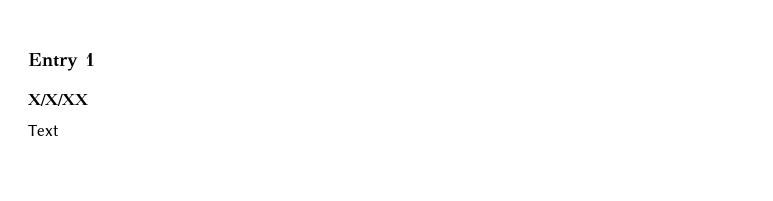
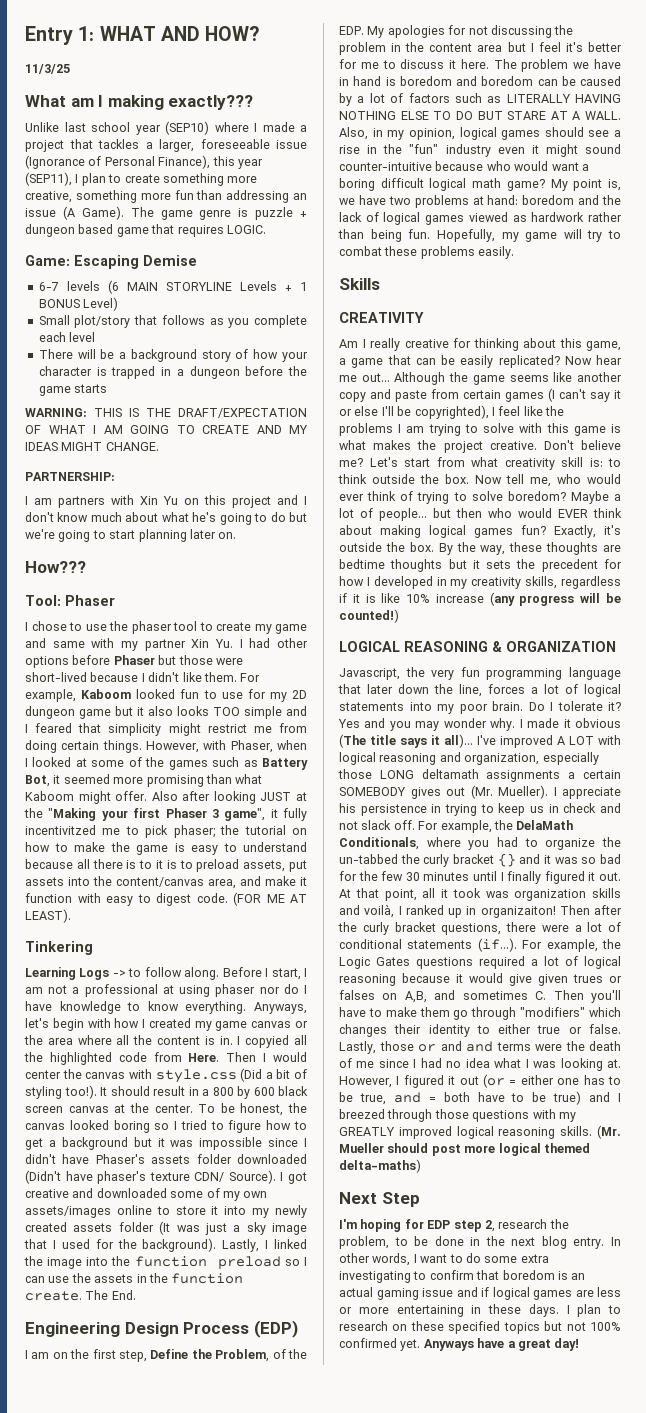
- Entry 1
- X/X/XX
- Text
+ Entry 1: WHAT AND HOW?
+ 11/3/25
+ What am I making exactly???
+ Unlike last school year (SEP10) where I made a project that tackles a larger, foreseeable issue (Ignorance of Personal Finance), this year (SEP11), I plan to create something more creative, something more fun than addressing an issue (A Game). The game genre is puzzle + dungeon based game that requires LOGIC.
+ Game: Escaping Demise
+ 6-7 levels (6 MAIN STORYLINE Levels + 1 BONUS Level)
+ Small plot/story that follows as you complete each level
+ There will be a background story of how your character is trapped in a dungeon before the game starts
+ WARNING: THIS IS THE DRAFT/EXPECTATION OF WHAT I AM GOING TO CREATE AND MY IDEAS MIGHT CHANGE.
+ PARTNERSHIP:
+ I am partners with Xin Yu on this project and I don't know much about what he's going to do but we're going to start planning later on.
+ How???
+ Tool: Phaser
+ I chose to use the phaser tool to create my game and same with my partner Xin Yu. I had other options before Phaser but those were short-lived because I didn't like them. For example, Kaboom looked fun to use for my 2D dungeon game but it also looks TOO simple and I feared that simplicity might restrict me from doing certain things. However, with Phaser, when I looked at some of the games such as Battery Bot, it seemed more promising than what Kaboom might offer. Also after looking JUST at the "Making your first Phaser 3 game", it fully incentivitzed me to pick phaser; the tutorial on how to make the game is easy to understand because all there is to it is to preload assets, put assets into the content/canvas area, and make it function with easy to digest code. (FOR ME AT LEAST).
+ Tinkering
+ Learning Logs -> to follow along. Before I start, I am not a professional at using phaser nor do I have knowledge to know everything. Anyways, let's begin with how I created my game canvas or the area where all the content is in. I copyied all the highlighted code from Here. Then I would center the canvas with style.css (Did a bit of styling too!). It should result in a 800 by 600 black screen canvas at the center. To be honest, the canvas looked boring so I tried to figure how to get a background but it was impossible since I didn't have Phaser's assets folder downloaded (Didn't have phaser's texture CDN/ Source). I got creative and downloaded some of my own assets/images online to store it into my newly created assets folder (It was just a sky image that I used for the background). Lastly, I linked the image into the function preload so I can use the assets in the function create. The End.
+ Engineering Design Process (EDP)
+ I am on the first step, Define the Problem, of the EDP. My apologies for not discussing the problem in the content area but I feel it's better for me to discuss it here. The problem we have in hand is boredom and boredom can be caused by a lot of factors such as LITERALLY HAVING NOTHING ELSE TO DO BUT STARE AT A WALL. Also, in my opinion, logical games should see a rise in the "fun" industry even it might sound counter-intuitive because who would want a boring difficult logical math game? My point is, we have two problems at hand: boredom and the lack of logical games viewed as hardwork rather than being fun. Hopefully, my game will try to combat these problems easily.
+ Skills
+ CREATIVITY
+ Am I really creative for thinking about this game, a game that can be easily replicated? Now hear me out... Although the game seems like another copy and paste from certain games (I can't say it or else I'll be copyrighted), I feel like the problems I am trying to solve with this game is what makes the project creative. Don't believe me? Let's start from what creativity skill is: to think outside the box. Now tell me, who would ever think of trying to solve boredom? Maybe a lot of people... but then who would EVER think about making logical games fun? Exactly, it's outside the box. By the way, these thoughts are bedtime thoughts but it sets the precedent for how I developed in my creativity skills, regardless if it is like 10% increase (any progress will be counted!)
+ LOGICAL REASONING & ORGANIZATION
+ Javascript, the very fun programming language that later down the line, forces a lot of logical statements into my poor brain. Do I tolerate it? Yes and you may wonder why. I made it obvious (The title says it all)... I've improved A LOT with logical reasoning and organization, especially those LONG deltamath assignments a certain SOMEBODY gives out (Mr. Mueller). I appreciate his persistence in trying to keep us in check and not slack off. For example, the DelaMath Conditionals, where you had to organize the un-tabbed the curly bracket {} and it was so bad for the few 30 minutes until I finally figured it out. At that point, all it took was organization skills and voilà, I ranked up in organizaiton! Then after the curly bracket questions, there were a lot of conditional statements (if...). For example, the Logic Gates questions required a lot of logical reasoning because it would give given trues or falses on A,B, and sometimes C. Then you'll have to make them go through "modifiers" which changes their identity to either true or false. Lastly, those or and and terms were the death of me since I had no idea what I was looking at. However, I figured it out (or = either one has to be true, and = both have to be true) and I breezed through those questions with my GREATLY improved logical reasoning skills. (Mr. Mueller should post more logical themed delta-maths)
+ Next Step
+ I'm hoping for EDP step 2, research the problem, to be done in the next blog entry. In other words, I want to do some extra investigating to confirm that boredom is an actual gaming issue and if logical games are less or more entertaining in these days. I plan to research on these specified topics but not 100% confirmed yet. Anyways have a great day!

